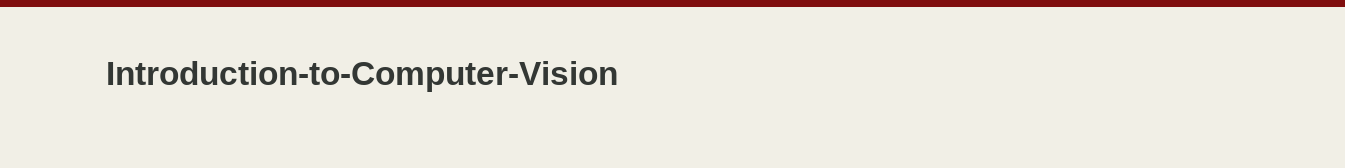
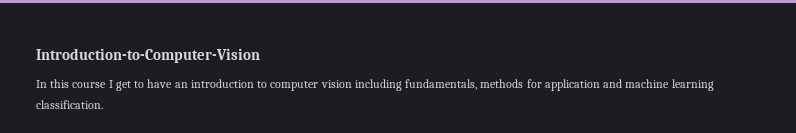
+ In this course I get to have an introduction to computer vision including fundamentals, methods for application and machine learning classification.

